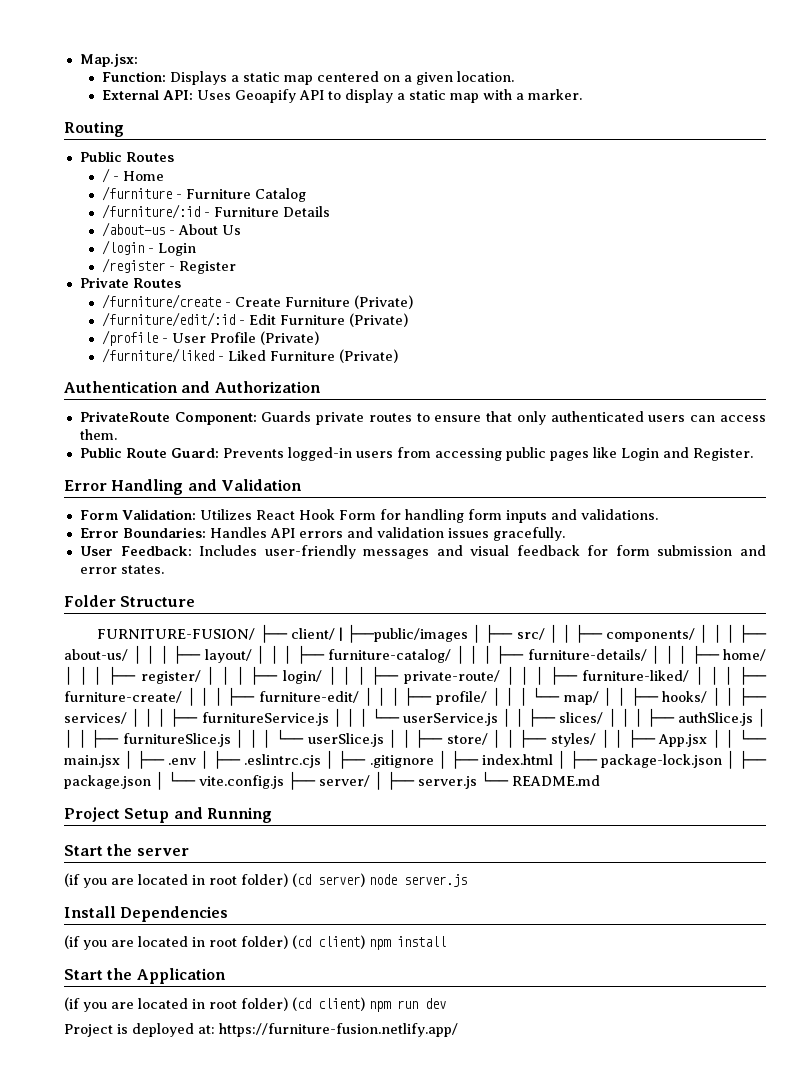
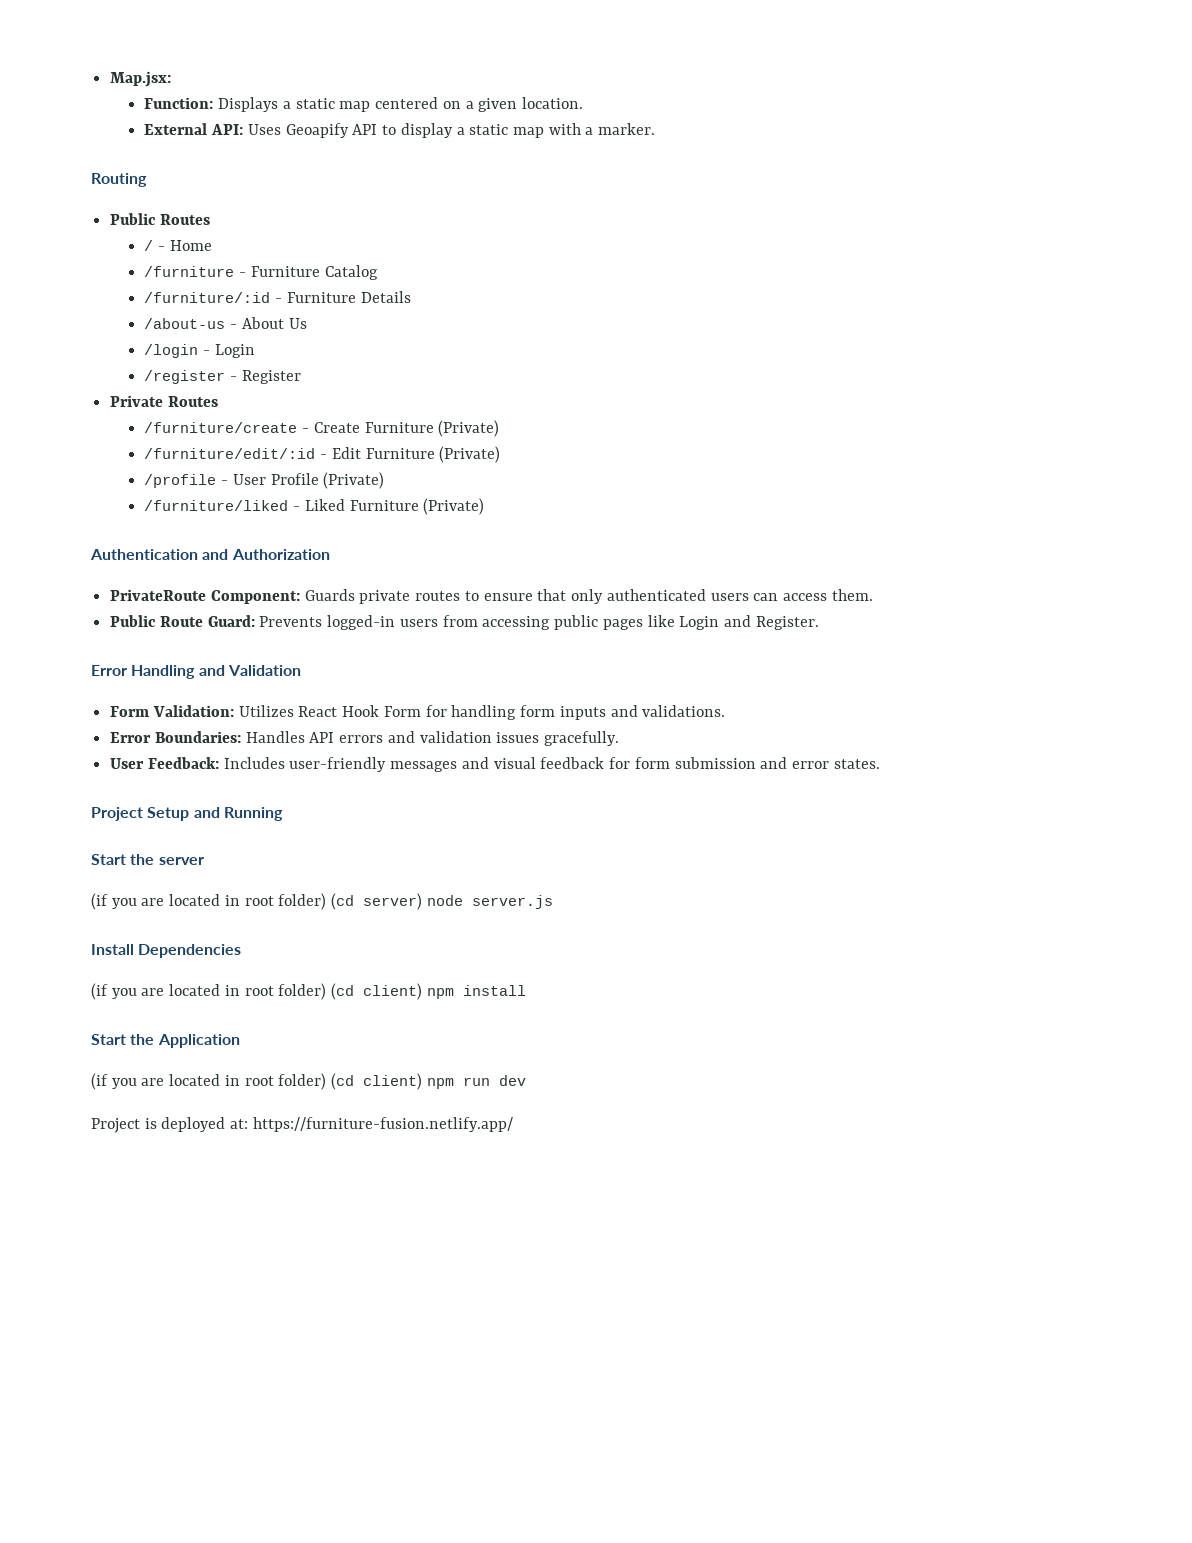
- Folder Structure
- FURNITURE-FUSION/ ├── client/ | ├──public/images │ ├── src/ │ │ ├── components/ │ │ │ ├── about-us/ │ │ │ ├── layout/ │ │ │ ├── furniture-catalog/ │ │ │ ├── furniture-details/ │ │ │ ├── home/ │ │ │ ├── register/ │ │ │ ├── login/ │ │ │ ├── private-route/ │ │ │ ├── furniture-liked/ │ │ │ ├── furniture-create/ │ │ │ ├── furniture-edit/ │ │ │ ├── profile/ │ │ │ └── map/ │ │ ├── hooks/ │ │ ├── services/ │ │ │ ├── furnitureService.js │ │ │ └── userService.js │ │ ├── slices/ │ │ │ ├── authSlice.js │ │ │ ├── furnitureSlice.js │ │ │ └── userSlice.js │ │ ├── store/ │ │ ├── styles/ │ │ ├── App.jsx │ │ └── main.jsx │ ├── .env │ ├── .eslintrc.cjs │ ├── .gitignore │ ├── index.html │ ├── package-lock.json │ ├── package.json │ └── vite.config.js ├── server/ │ ├── server.js └── README.md

